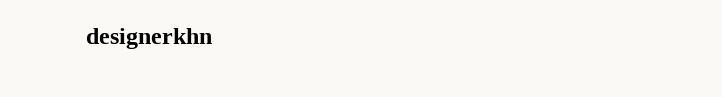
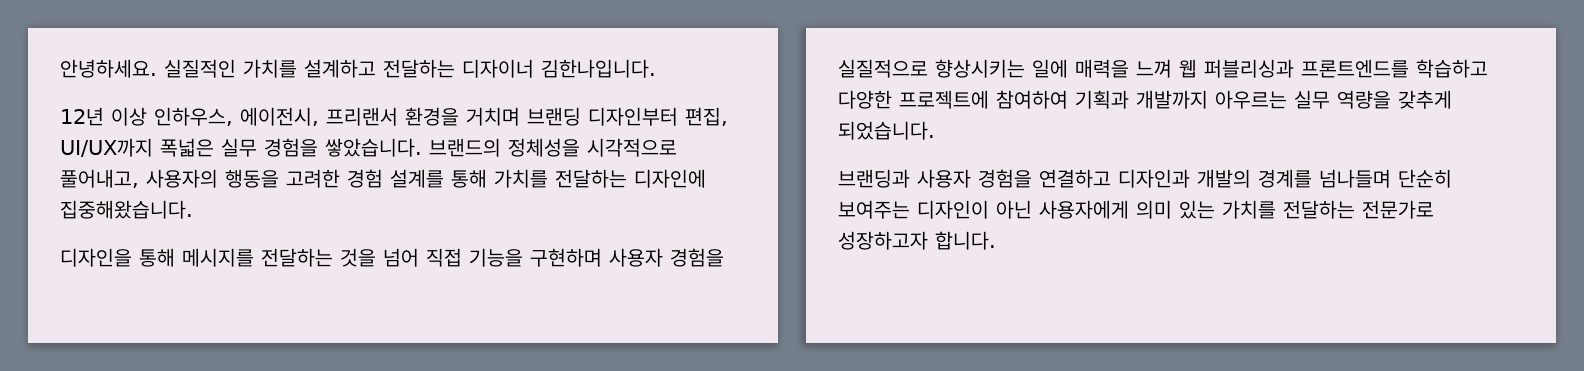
- designerkhn
+ 안녕하세요. 실질적인 가치를 설계하고 전달하는 디자이너 김한나입니다.
+ 12년 이상 인하우스, 에이전시, 프리랜서 환경을 거치며 브랜딩 디자인부터 편집, UI/UX까지 폭넓은 실무 경험을 쌓았습니다. 브랜드의 정체성을 시각적으로 풀어내고, 사용자의 행동을 고려한 경험 설계를 통해 가치를 전달하는 디자인에 집중해왔습니다.
+ 디자인을 통해 메시지를 전달하는 것을 넘어 직접 기능을 구현하며 사용자 경험을 실질적으로 향상시키는 일에 매력을 느껴 웹 퍼블리싱과 프론트엔드를 학습하고 다양한 프로젝트에 참여하여 기획과 개발까지 아우르는 실무 역량을 갖추게 되었습니다.
+ 브랜딩과 사용자 경험을 연결하고 디자인과 개발의 경계를 넘나들며 단순히 보여주는 디자인이 아닌 사용자에게 의미 있는 가치를 전달하는 전문가로 성장하고자 합니다.

